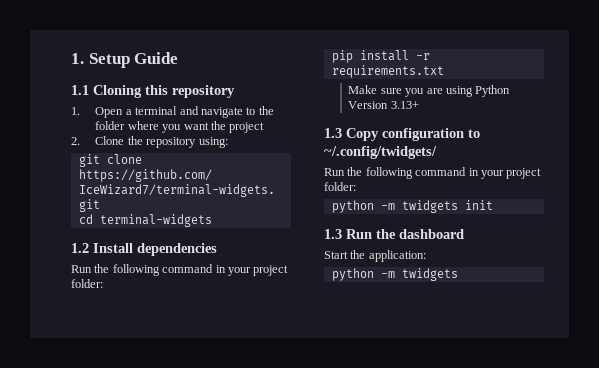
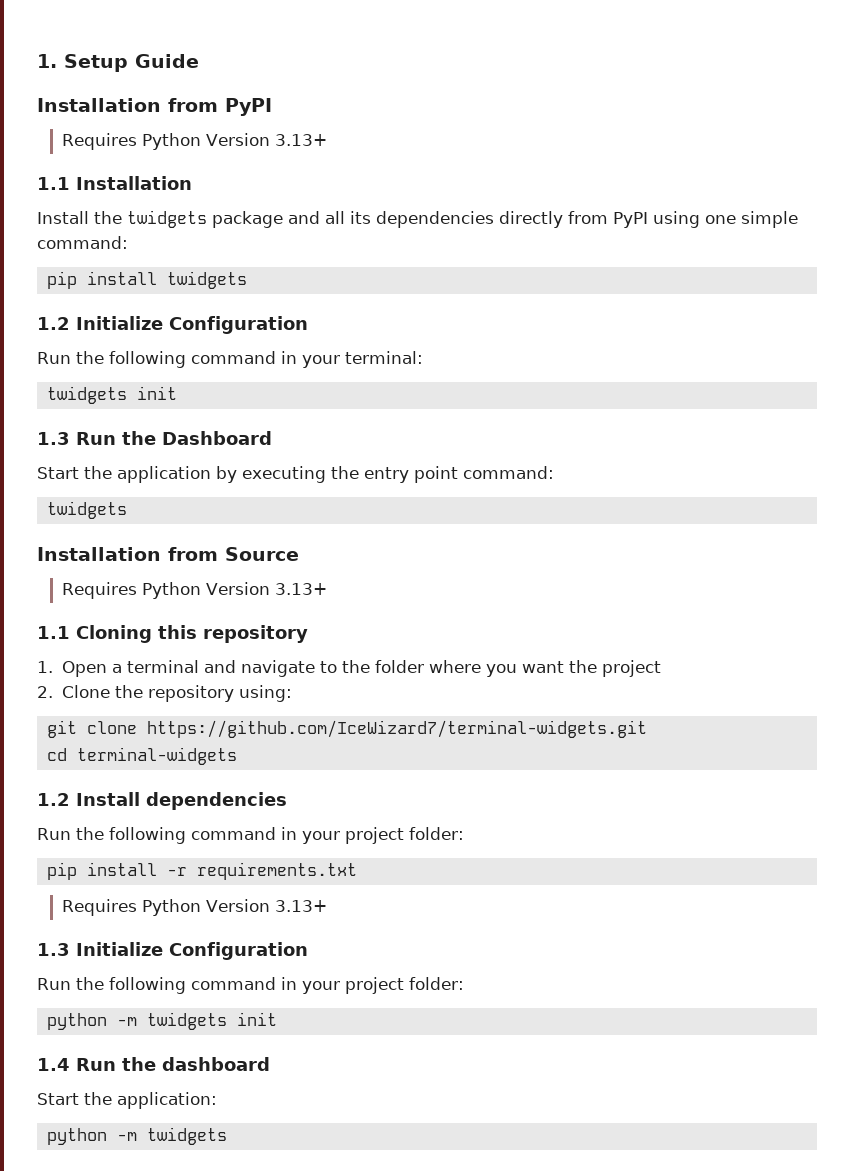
+ Installation from PyPI
+ Requires Python Version 3.13+
+ 1.1 Installation
+ Install the twidgets package and all its dependencies directly from PyPI using one simple command:
+ pip install twidgets
+ 1.2 Initialize Configuration
+ Run the following command in your terminal:
+ twidgets init
+ 1.3 Run the Dashboard
+ Start the application by executing the entry point command:
+ twidgets
+ Installation from Source
+ Requires Python Version 3.13+
  pip install -r requirements.txt
- Make sure you are using Python Version 3.13+
+ Requires Python Version 3.13+
- 1.3 Copy configuration to ~/.config/twidgets/
+ 1.3 Initialize Configuration
- 1.3 Run the dashboard
+ 1.4 Run the dashboard

